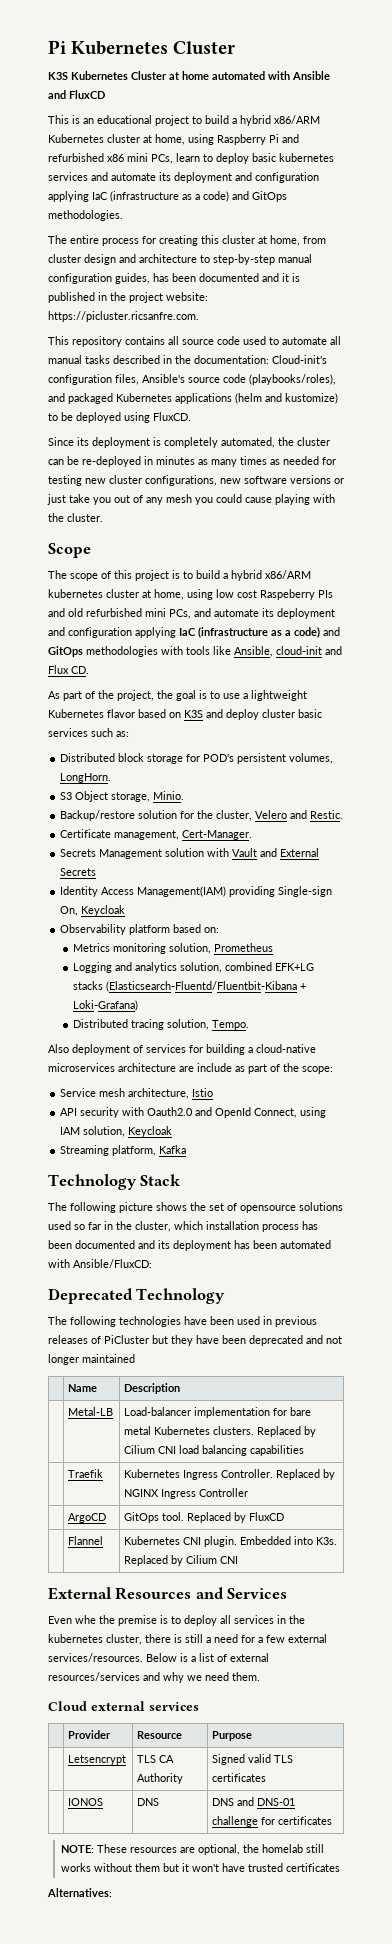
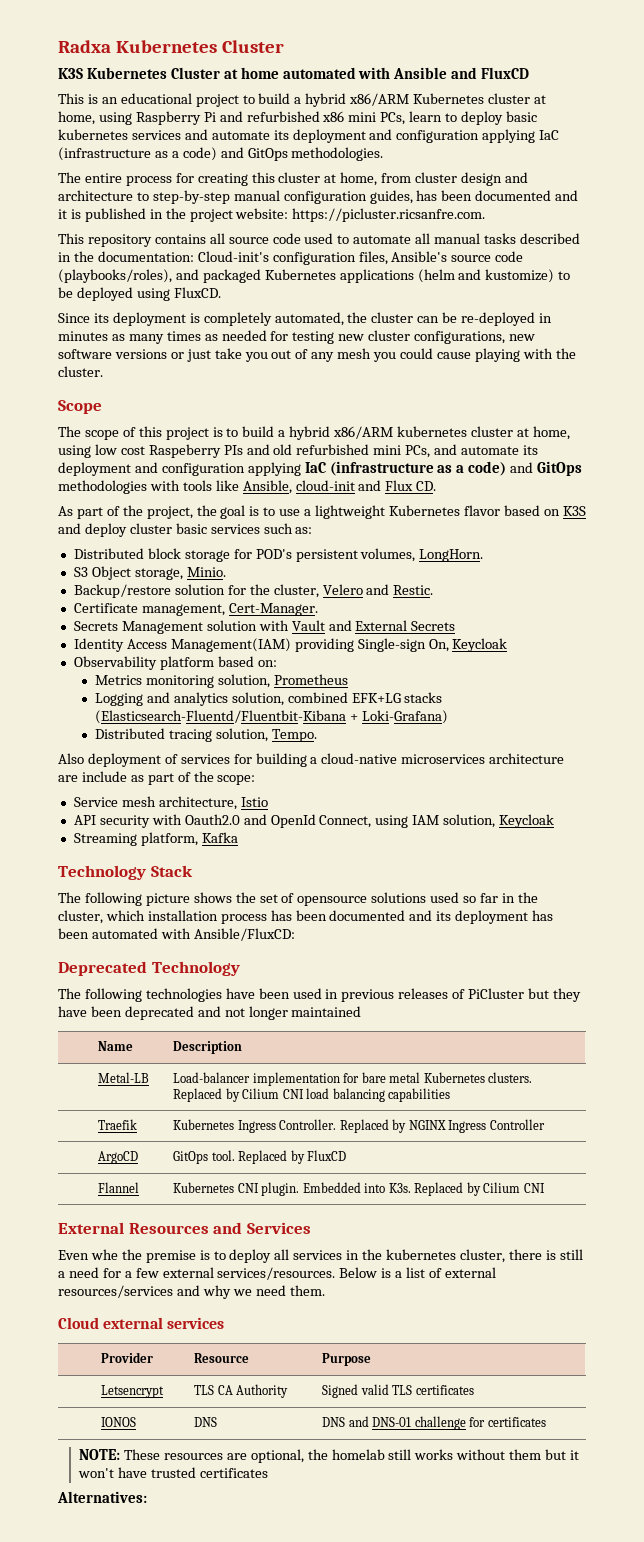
- Pi Kubernetes Cluster
+ Radxa Kubernetes Cluster

